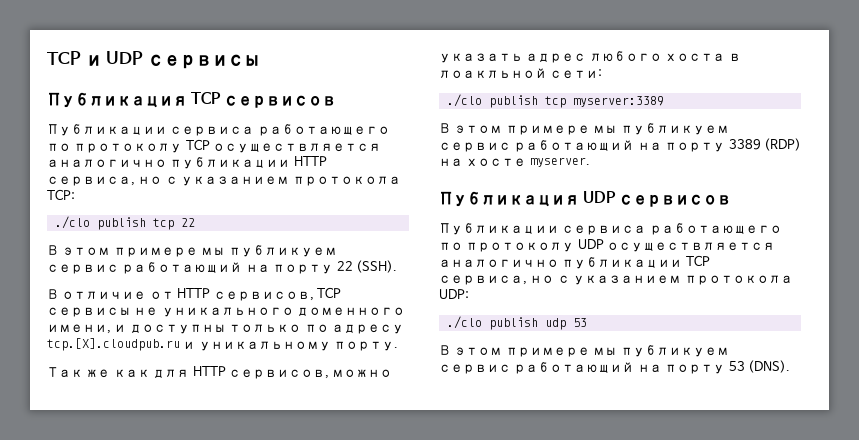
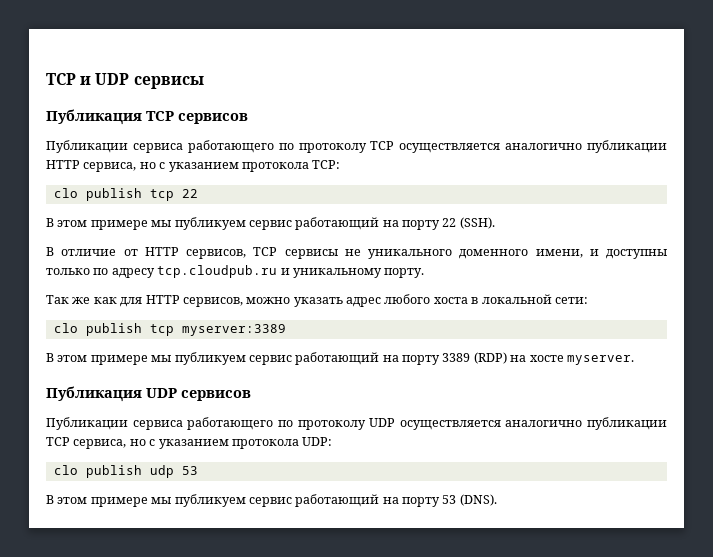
- ./clo publish tcp 22
+ clo publish tcp 22
- В отличие от HTTP сервисов, TCP сервисы не уникального доменного имени, и доступны только по адресу tcp.[X].cloudpub.ru и уникальному порту.
+ В отличие от HTTP сервисов, TCP сервисы не уникального доменного имени, и доступны только по адресу tcp.cloudpub.ru и уникальному порту.
- Так же как для HTTP сервисов, можно указать адрес любого хоста в лоакльной сети:
+ Так же как для HTTP сервисов, можно указать адрес любого хоста в локальной сети:
- ./clo publish tcp myserver:3389
+ clo publish tcp myserver:3389
- ./clo publish udp 53
+ clo publish udp 53

